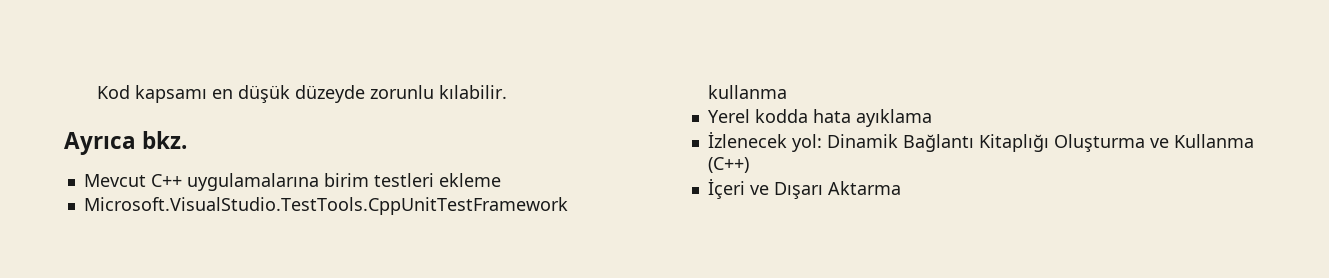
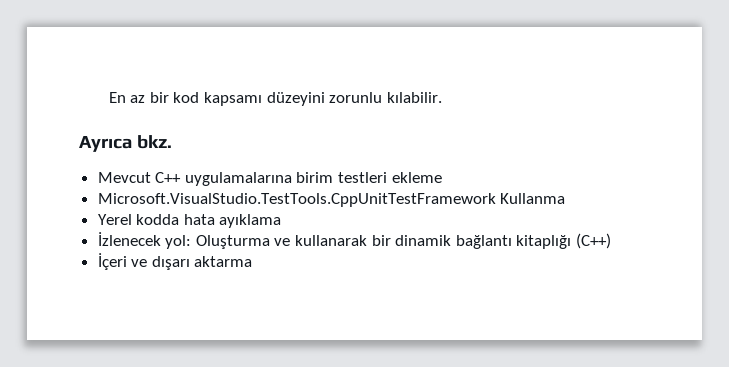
- Kod kapsamı en düşük düzeyde zorunlu kılabilir.
+ En az bir kod kapsamı düzeyini zorunlu kılabilir.
- Microsoft.VisualStudio.TestTools.CppUnitTestFramework kullanma
+ Microsoft.VisualStudio.TestTools.CppUnitTestFramework Kullanma
- İzlenecek yol: Dinamik Bağlantı Kitaplığı Oluşturma ve Kullanma (C++)
+ İzlenecek yol: Oluşturma ve kullanarak bir dinamik bağlantı kitaplığı (C++)
- İçeri ve Dışarı Aktarma
+ İçeri ve dışarı aktarma

